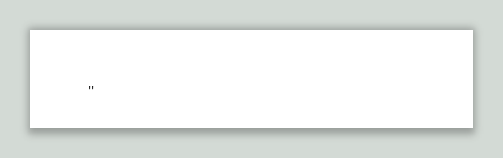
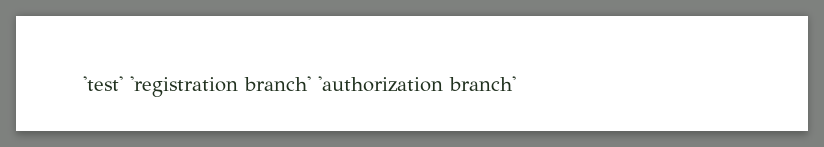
- ''
+ 'test' 'registration branch' 'authorization branch'

